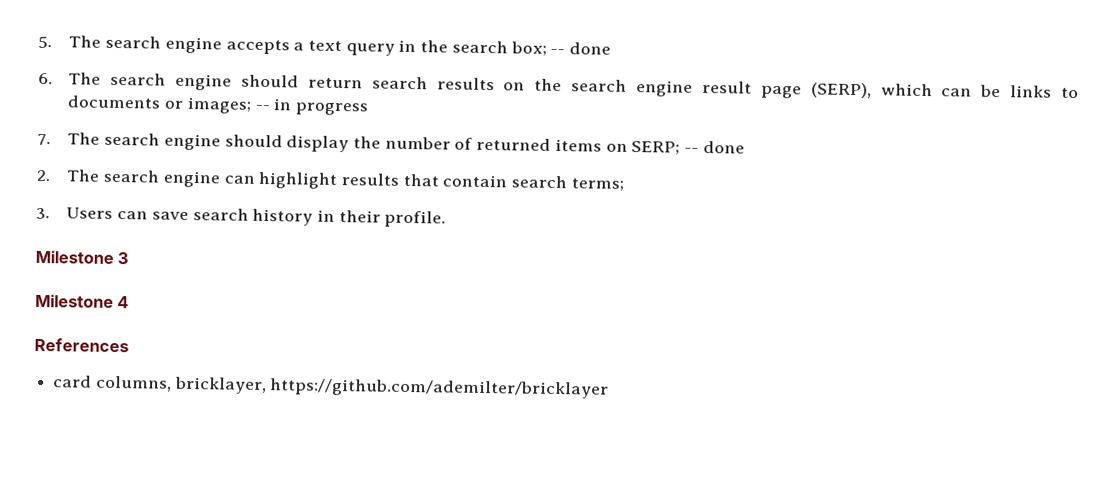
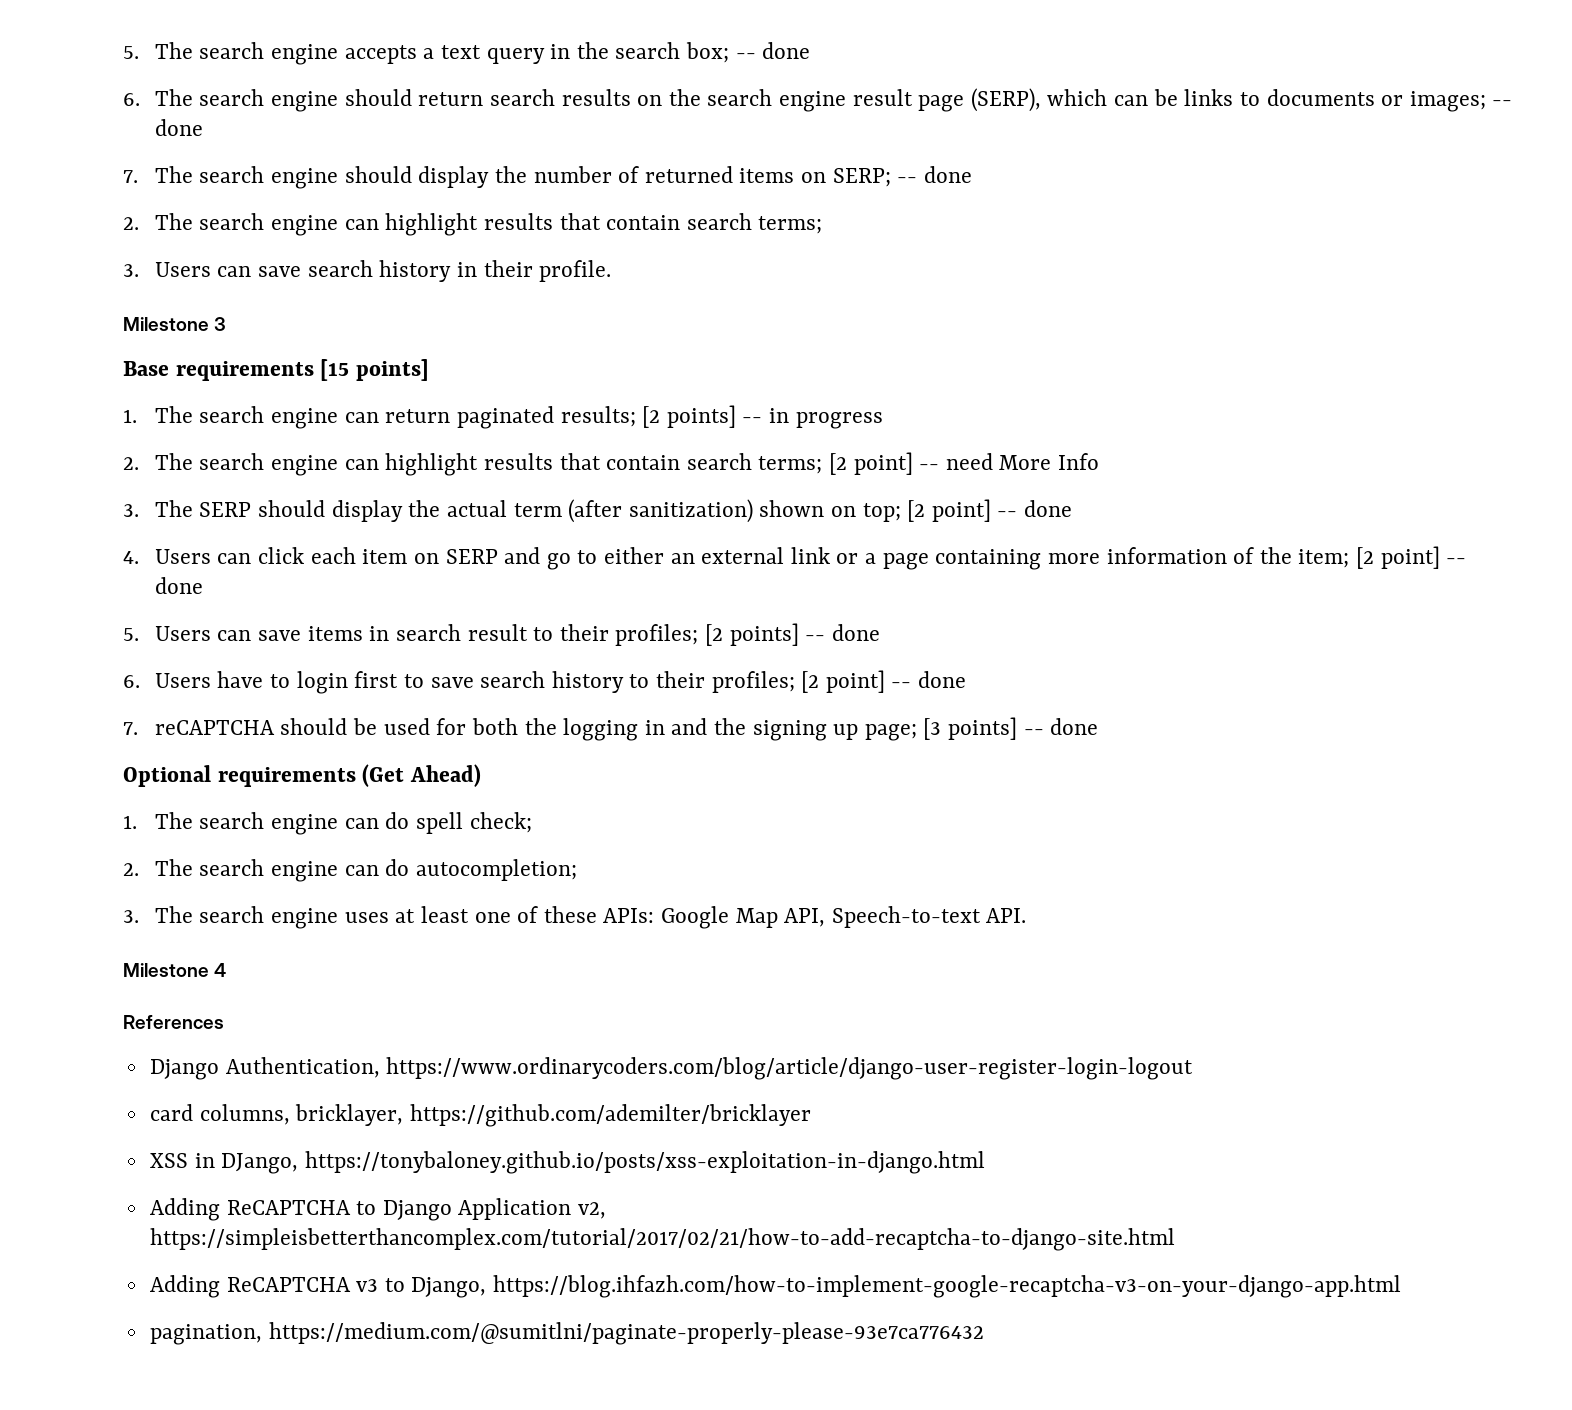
- 6. The search engine should return search results on the search engine result page (SERP), which can be links to documents or images; -- in progress
+ 6. The search engine should return search results on the search engine result page (SERP), which can be links to documents or images; -- done
+ Base requirements [15 points]
+ 1. The search engine can return paginated results; [2 points] -- in progress
+ 2. The search engine can highlight results that contain search terms; [2 point] -- need More Info
+ 3. The SERP should display the actual term (after sanitization) shown on top; [2 point] -- done
+ 4. Users can click each item on SERP and go to either an external link or a page containing more information of the item; [2 point] -- done
+ 5. Users can save items in search result to their profiles; [2 points] -- done
+ 6. Users have to login first to save search history to their profiles; [2 point] -- done
+ 7. reCAPTCHA should be used for both the logging in and the signing up page; [3 points] -- done
+ Optional requirements (Get Ahead)
+ 1. The search engine can do spell check;
+ 2. The search engine can do autocompletion;
+ 3. The search engine uses at least one of these APIs: Google Map API, Speech-to-text API.
+ Django Authentication, https://www.ordinarycoders.com/blog/article/django-user-register-login-logout
+ XSS in DJango, https://tonybaloney.github.io/posts/xss-exploitation-in-django.html
+ Adding ReCAPTCHA to Django Application v2, https://simpleisbetterthancomplex.com/tutorial/2017/02/21/how-to-add-recaptcha-to-django-site.html
+ Adding ReCAPTCHA v3 to Django, https://blog.ihfazh.com/how-to-implement-google-recaptcha-v3-on-your-django-app.html
+ pagination, https://medium.com/@sumitlni/paginate-properly-please-93e7ca776432

